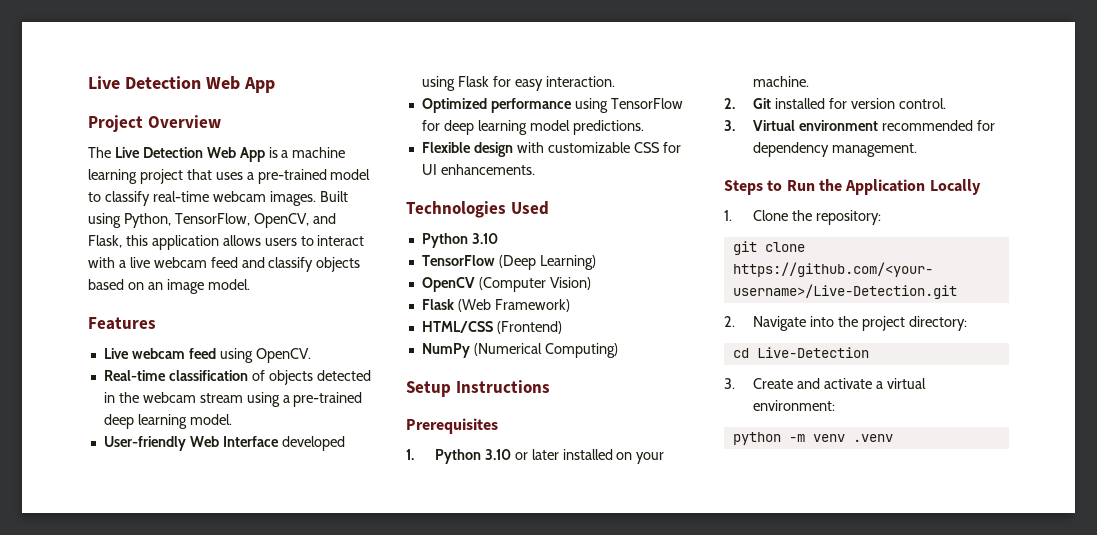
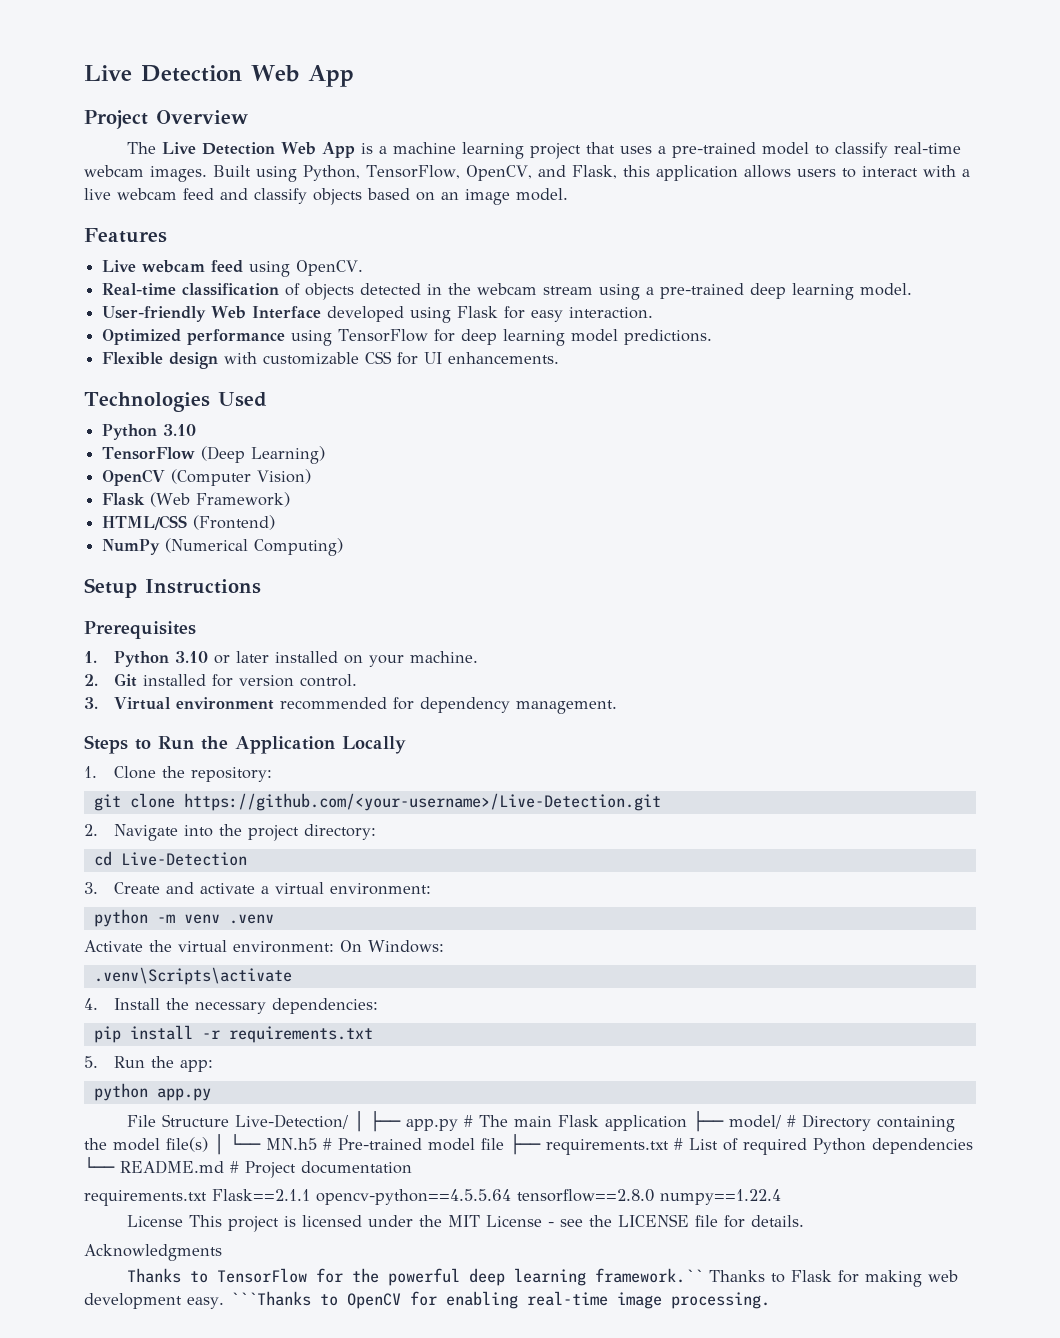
+ Activate the virtual environment: On Windows:
+ .venv\Scripts\activate
+ 4. Install the necessary dependencies:
+ pip install -r requirements.txt
+ 5. Run the app:
+ python app.py
+ File Structure Live-Detection/ │ ├── app.py # The main Flask application ├── model/ # Directory containing the model file(s) │ └── MN.h5 # Pre-trained model file ├── requirements.txt # List of required Python dependencies └── README.md # Project documentation
+ requirements.txt Flask==2.1.1 opencv-python==4.5.5.64 tensorflow==2.8.0 numpy==1.22.4
+ License This project is licensed under the MIT License - see the LICENSE file for details.
+ Acknowledgments
+ Thanks to TensorFlow for the powerful deep learning framework.`` Thanks to Flask for making web development easy. ```Thanks to OpenCV for enabling real-time image processing.

